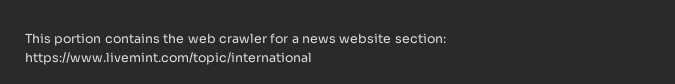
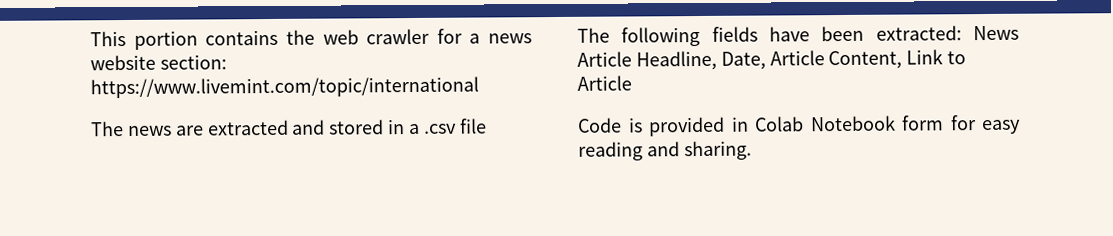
+ The news are extracted and stored in a .csv file
+ The following fields have been extracted: News Article Headline, Date, Article Content, Link to Article
+ Code is provided in Colab Notebook form for easy reading and sharing.

